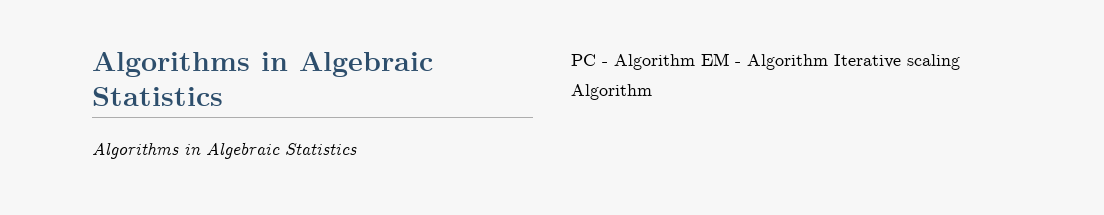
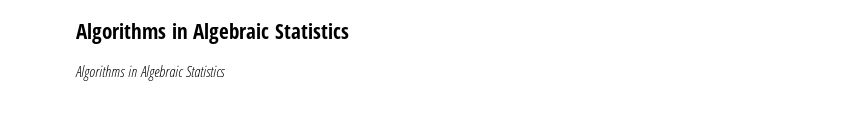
- PC - Algorithm EM - Algorithm Iterative scaling Algorithm

